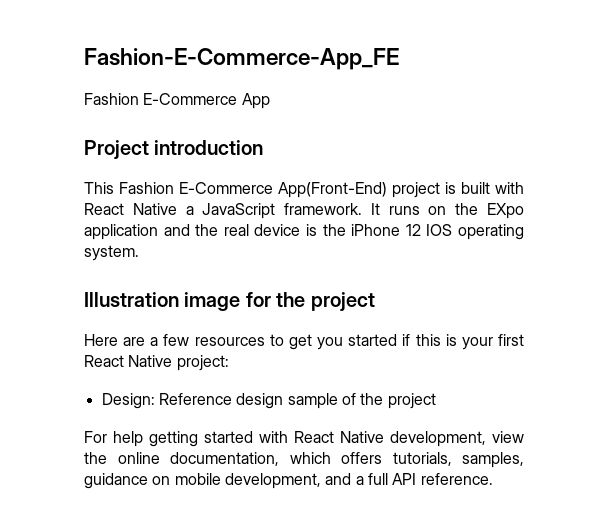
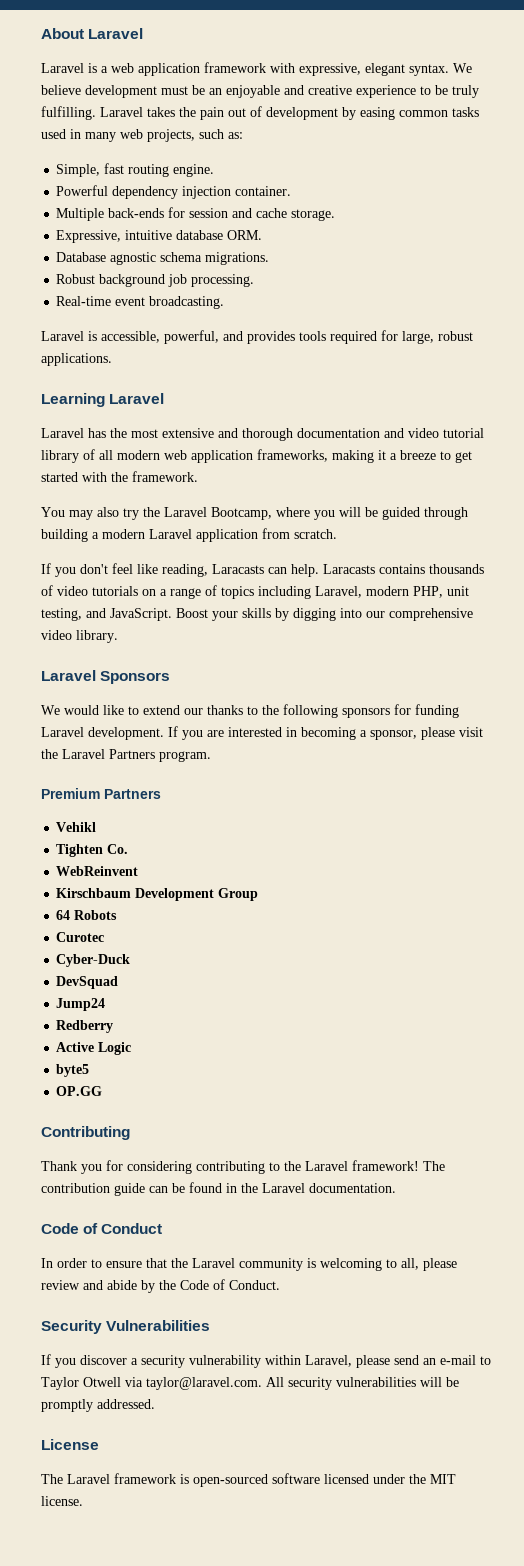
- Fashion-E-Commerce-App_FE
- Fashion E-Commerce App
- Project introduction
- This Fashion E-Commerce App(Front-End) project is built with React Native a JavaScript framework. It runs on the EXpo application and the real device is the iPhone 12 IOS operating system.
- Illustration image for the project
- Here are a few resources to get you started if this is your first React Native project:
- Design: Reference design sample of the project
- For help getting started with React Native development, view the online documentation, which offers tutorials, samples, guidance on mobile development, and a full API reference.
+ About Laravel
+ Laravel is a web application framework with expressive, elegant syntax. We believe development must be an enjoyable and creative experience to be truly fulfilling. Laravel takes the pain out of development by easing common tasks used in many web projects, such as:
+ Simple, fast routing engine.
+ Powerful dependency injection container.
+ Multiple back-ends for session and cache storage.
+ Expressive, intuitive database ORM.
+ Database agnostic schema migrations.
+ Robust background job processing.
+ Real-time event broadcasting.
+ Laravel is accessible, powerful, and provides tools required for large, robust applications.
+ Learning Laravel
+ Laravel has the most extensive and thorough documentation and video tutorial library of all modern web application frameworks, making it a breeze to get started with the framework.
+ You may also try the Laravel Bootcamp, where you will be guided through building a modern Laravel application from scratch.
+ If you don't feel like reading, Laracasts can help. Laracasts contains thousands of video tutorials on a range of topics including Laravel, modern PHP, unit testing, and JavaScript. Boost your skills by digging into our comprehensive video library.
+ Laravel Sponsors
+ We would like to extend our thanks to the following sponsors for funding Laravel development. If you are interested in becoming a sponsor, please visit the Laravel Partners program.
+ Premium Partners
+ Vehikl
+ Tighten Co.
+ WebReinvent
+ Kirschbaum Development Group
+ 64 Robots
+ Curotec
+ Cyber-Duck
+ DevSquad
+ Jump24
+ Redberry
+ Active Logic
+ byte5
+ OP.GG
+ Contributing
+ Thank you for considering contributing to the Laravel framework! The contribution guide can be found in the Laravel documentation.
+ Code of Conduct
+ In order to ensure that the Laravel community is welcoming to all, please review and abide by the Code of Conduct.
+ Security Vulnerabilities
+ If you discover a security vulnerability within Laravel, please send an e-mail to Taylor Otwell via taylor@laravel.com. All security vulnerabilities will be promptly addressed.
+ License
+ The Laravel framework is open-sourced software licensed under the MIT license.

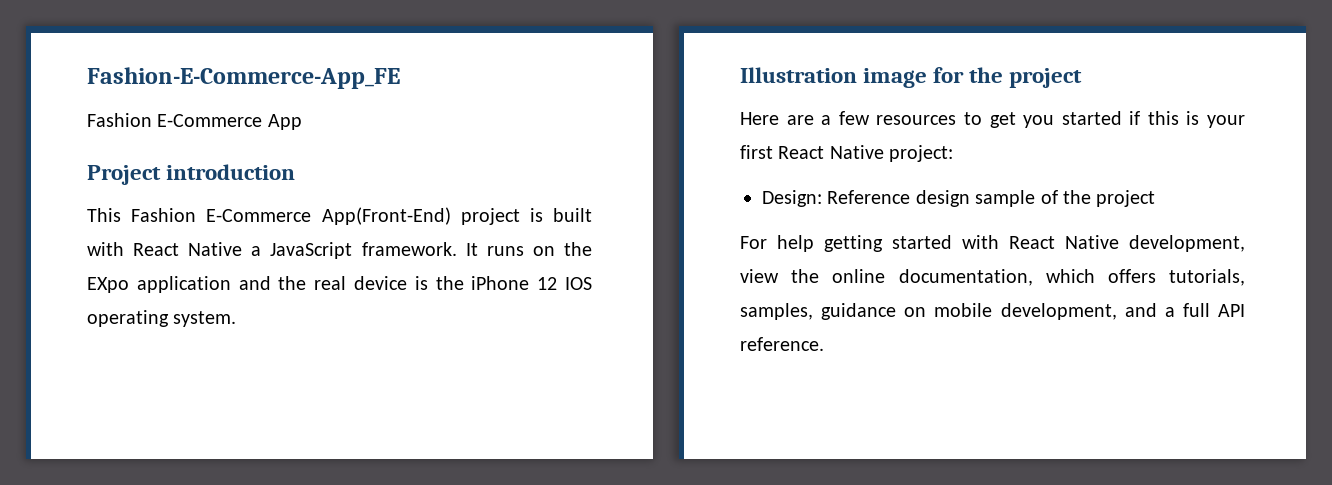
- About Laravel
- Laravel is a web application framework with expressive, elegant syntax. We believe development must be an enjoyable and creative experience to be truly fulfilling. Laravel takes the pain out of development by easing common tasks used in many web projects, such as:
- Simple, fast routing engine.
- Powerful dependency injection container.
- Multiple back-ends for session and cache storage.
- Expressive, intuitive database ORM.
- Database agnostic schema migrations.
- Robust background job processing.
- Real-time event broadcasting.
- Laravel is accessible, powerful, and provides tools required for large, robust applications.
- Learning Laravel
- Laravel has the most extensive and thorough documentation and video tutorial library of all modern web application frameworks, making it a breeze to get started with the framework.
- You may also try the Laravel Bootcamp, where you will be guided through building a modern Laravel application from scratch.
- If you don't feel like reading, Laracasts can help. Laracasts contains thousands of video tutorials on a range of topics including Laravel, modern PHP, unit testing, and JavaScript. Boost your skills by digging into our comprehensive video library.
- Laravel Sponsors
- We would like to extend our thanks to the following sponsors for funding Laravel development. If you are interested in becoming a sponsor, please visit the Laravel Partners program.
- Premium Partners
- Vehikl
- Tighten Co.
- WebReinvent
- Kirschbaum Development Group
- 64 Robots
- Curotec
- Cyber-Duck
- DevSquad
- Jump24
- Redberry
- Active Logic
- byte5
- OP.GG
- Contributing
- Thank you for considering contributing to the Laravel framework! The contribution guide can be found in the Laravel documentation.
- Code of Conduct
- In order to ensure that the Laravel community is welcoming to all, please review and abide by the Code of Conduct.
- Security Vulnerabilities
- If you discover a security vulnerability within Laravel, please send an e-mail to Taylor Otwell via taylor@laravel.com. All security vulnerabilities will be promptly addressed.
- License
- The Laravel framework is open-sourced software licensed under the MIT license.
+ Fashion-E-Commerce-App_FE
+ Fashion E-Commerce App
+ Project introduction
+ This Fashion E-Commerce App(Front-End) project is built with React Native a JavaScript framework. It runs on the EXpo application and the real device is the iPhone 12 IOS operating system.
+ Illustration image for the project
+ Here are a few resources to get you started if this is your first React Native project:
+ Design: Reference design sample of the project
+ For help getting started with React Native development, view the online documentation, which offers tutorials, samples, guidance on mobile development, and a full API reference.

